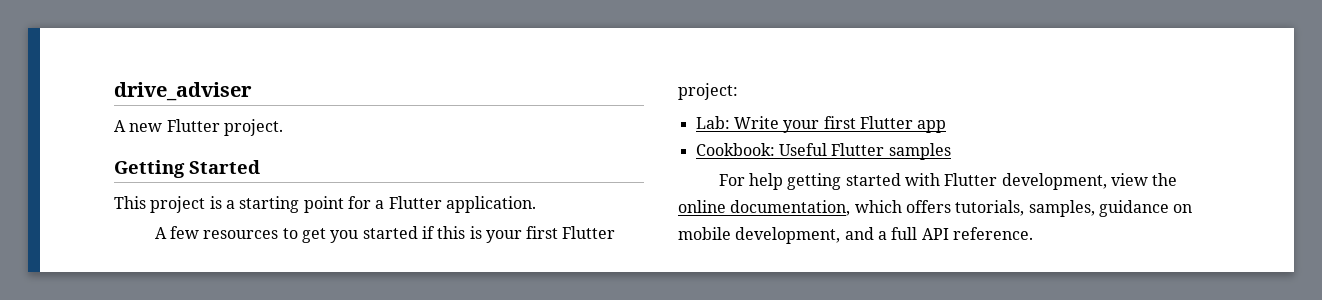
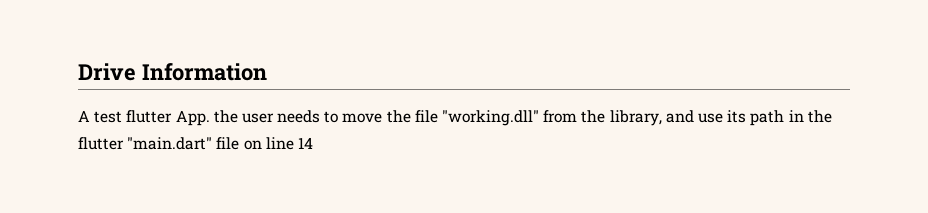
- drive_adviser
- A new Flutter project.
- Getting Started
- This project is a starting point for a Flutter application.
- A few resources to get you started if this is your first Flutter project:
- Lab: Write your first Flutter app
- Cookbook: Useful Flutter samples
- For help getting started with Flutter development, view the online documentation, which offers tutorials, samples, guidance on mobile development, and a full API reference.
+ Drive Information
+ A test flutter App. the user needs to move the file "working.dll" from the library, and use its path in the flutter "main.dart" file on line 14

